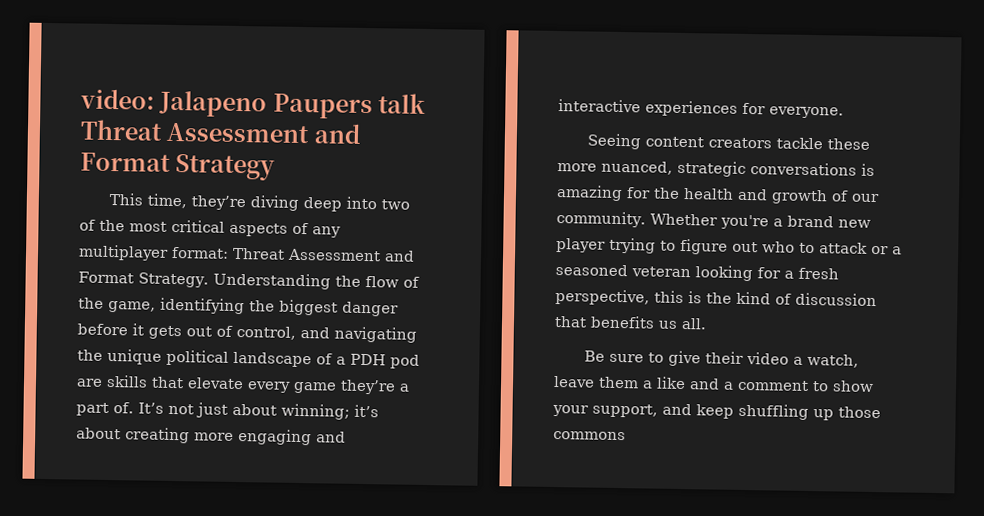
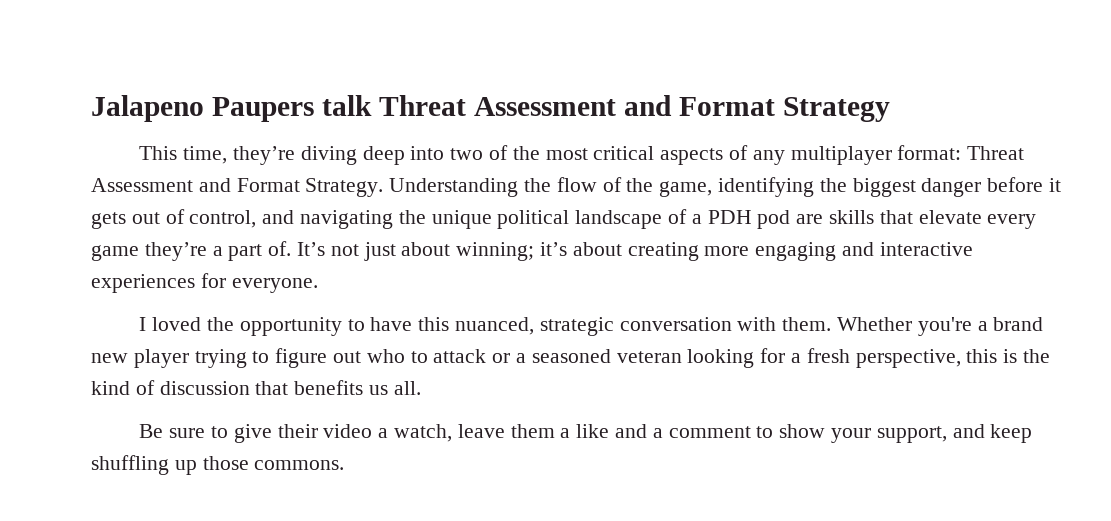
- video: Jalapeno Paupers talk Threat Assessment and Format Strategy
+ Jalapeno Paupers talk Threat Assessment and Format Strategy
- Seeing content creators tackle these more nuanced, strategic conversations is amazing for the health and growth of our community.
+ I loved the opportunity to have this nuanced, strategic conversation with them.
- Be sure to give their video a watch, leave them a like and a comment to show your support, and keep shuffling up those commons
+ Be sure to give their video a watch, leave them a like and a comment to show your support, and keep shuffling up those commons.

